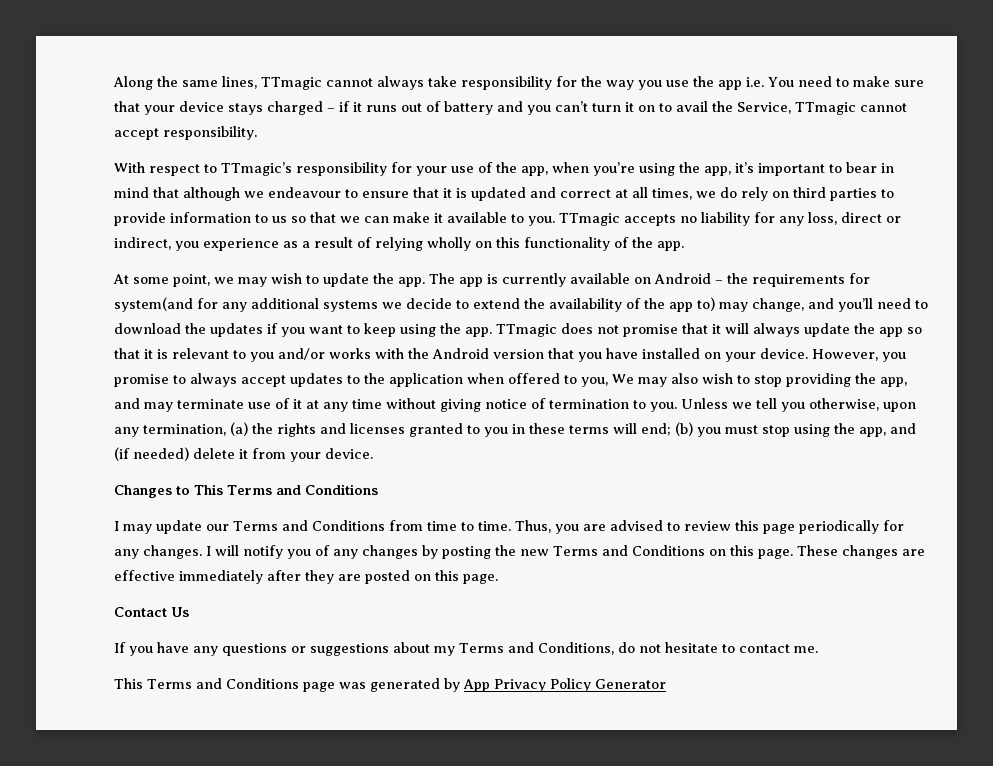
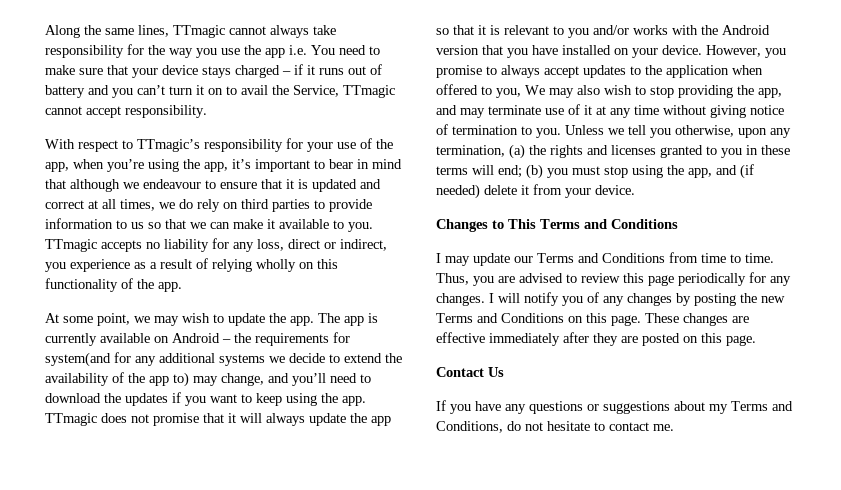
- This Terms and Conditions page was generated by App Privacy Policy Generator

